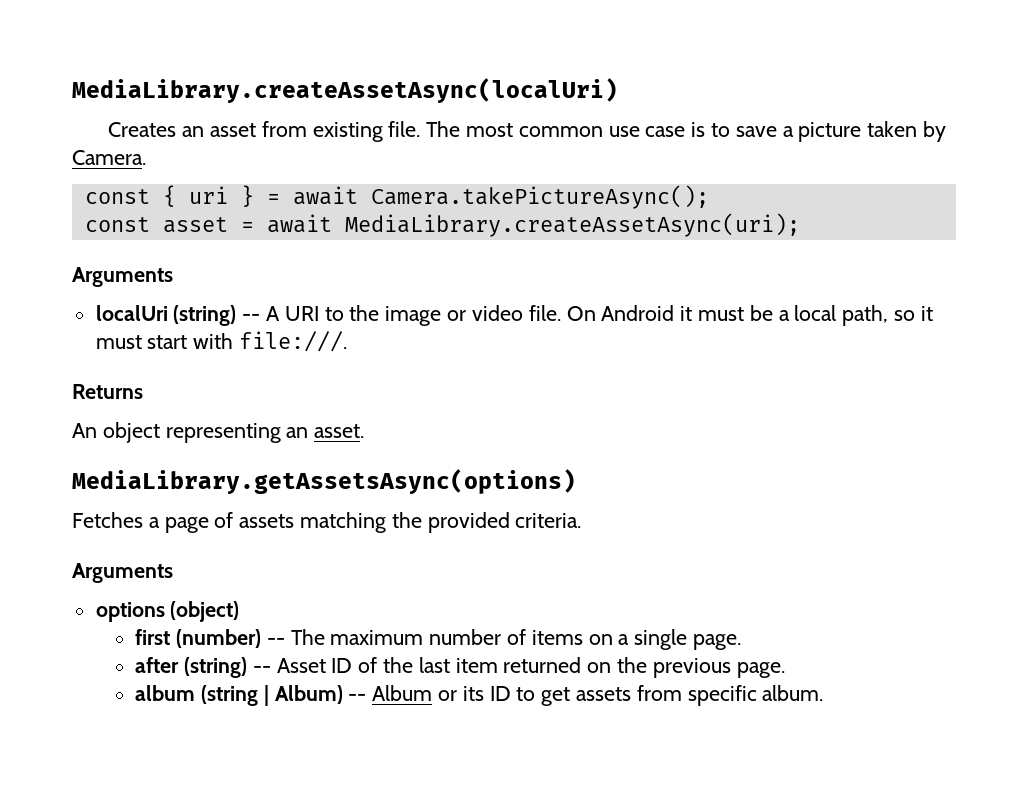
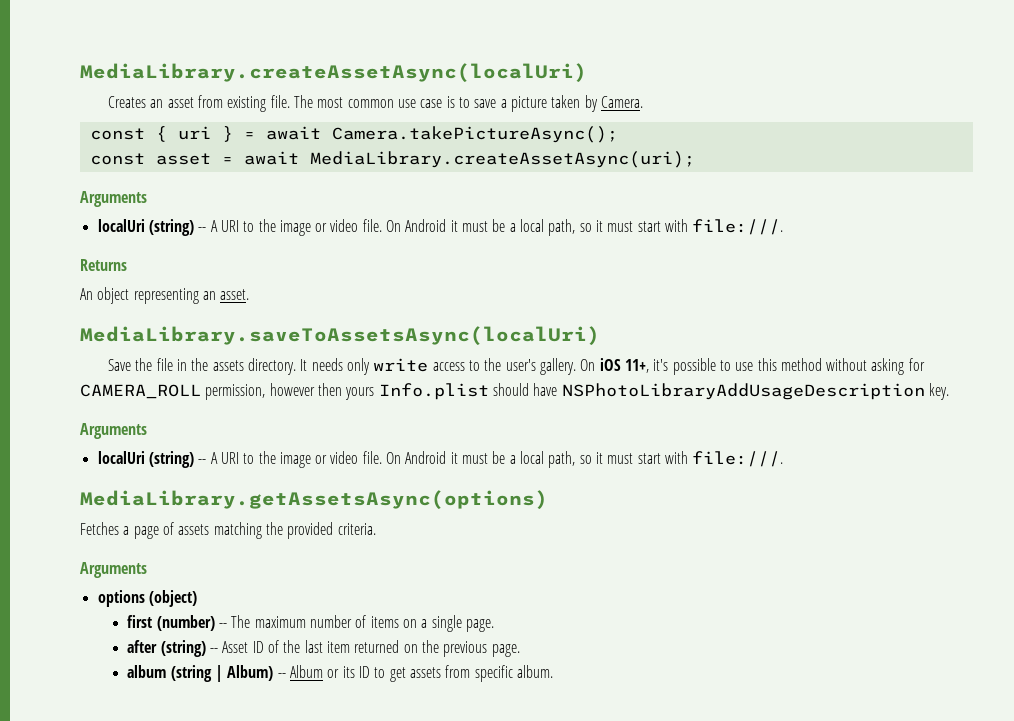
+ MediaLibrary.saveToAssetsAsync(localUri)
+ Save the file in the assets directory. It needs only write access to the user's gallery. On iOS 11+, it's possible to use this method without asking for CAMERA_ROLL permission, however then yours Info.plist should have NSPhotoLibraryAddUsageDescription key.
+ Arguments
+ localUri (string) -- A URI to the image or video file. On Android it must be a local path, so it must start with file:///.

